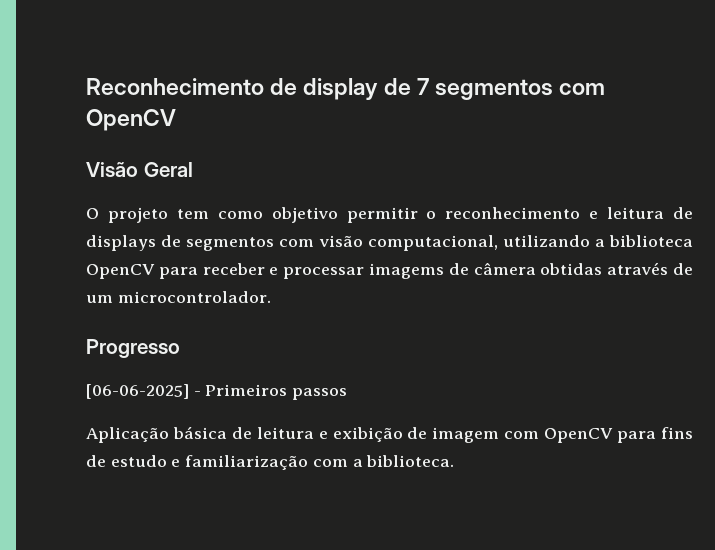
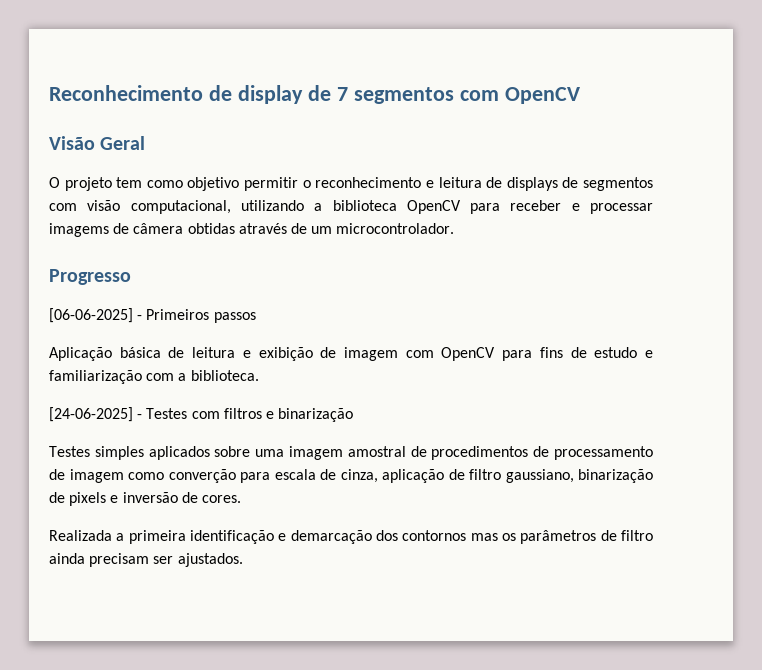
+ [24-06-2025] - Testes com filtros e binarização
+ Testes simples aplicados sobre uma imagem amostral de procedimentos de processamento de imagem como converção para escala de cinza, aplicação de filtro gaussiano, binarização de pixels e inversão de cores.
+ Realizada a primeira identificação e demarcação dos contornos mas os parâmetros de filtro ainda precisam ser ajustados.

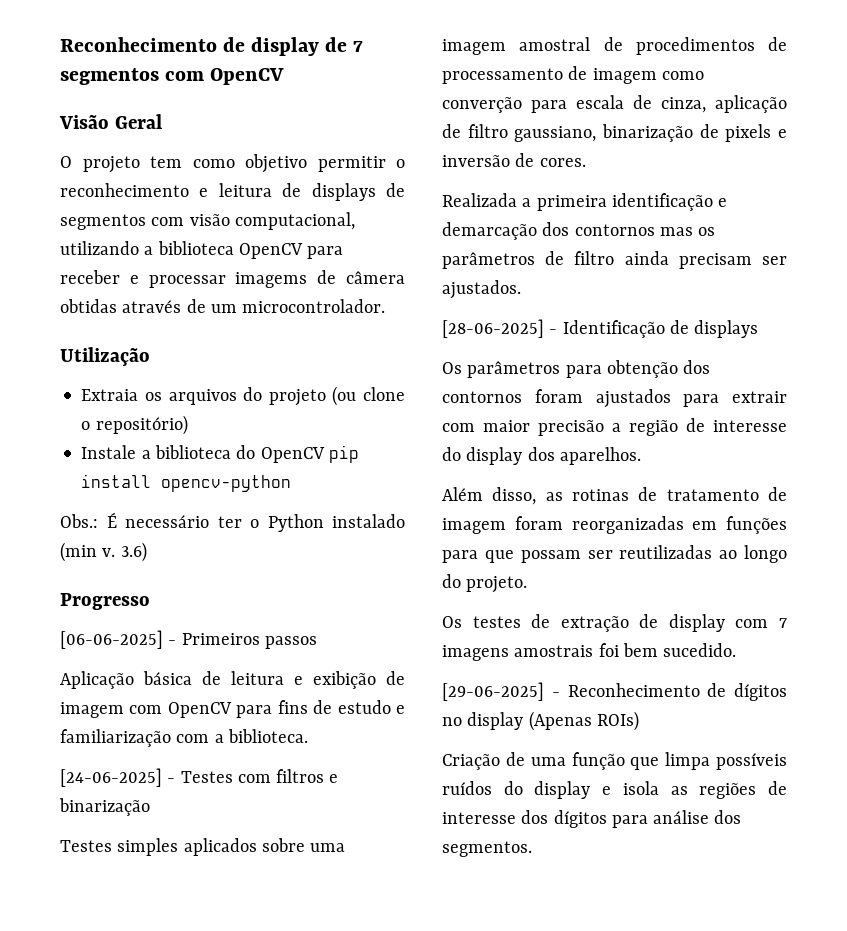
+ Utilização
+ Extraia os arquivos do projeto (ou clone o repositório)
+ Instale a biblioteca do OpenCV pip install opencv-python
+ Obs.: É necessário ter o Python instalado (min v. 3.6)
+ [28-06-2025] - Identificação de displays
+ Os parâmetros para obtenção dos contornos foram ajustados para extrair com maior precisão a região de interesse do display dos aparelhos.
+ Além disso, as rotinas de tratamento de imagem foram reorganizadas em funções para que possam ser reutilizadas ao longo do projeto.
+ Os testes de extração de display com 7 imagens amostrais foi bem sucedido.
+ [29-06-2025] - Reconhecimento de dígitos no display (Apenas ROIs)
+ Criação de uma função que limpa possíveis ruídos do display e isola as regiões de interesse dos dígitos para análise dos segmentos.

